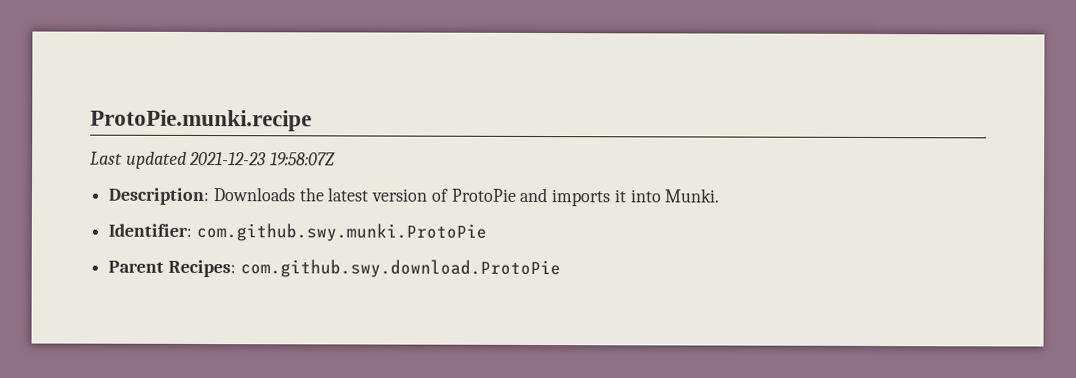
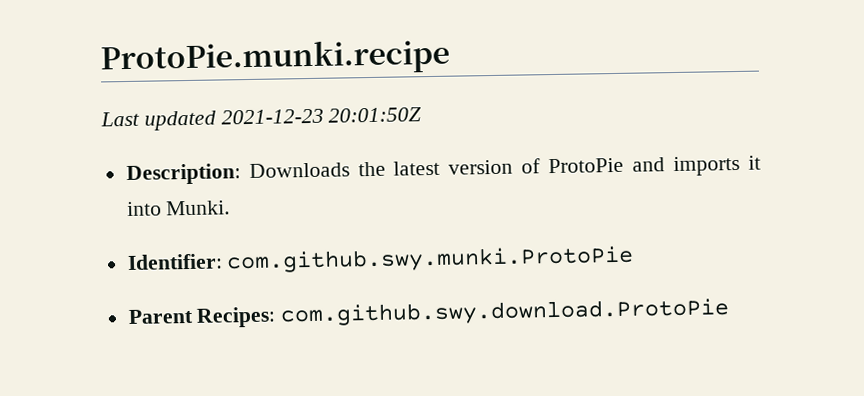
- Last updated 2021-12-23 19:58:07Z
+ Last updated 2021-12-23 20:01:50Z

